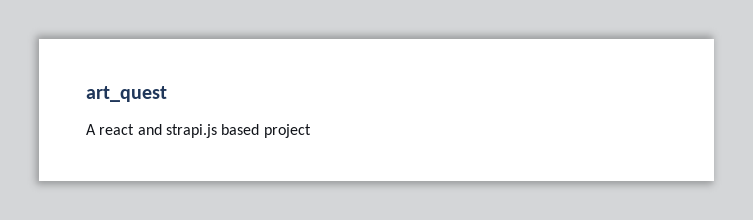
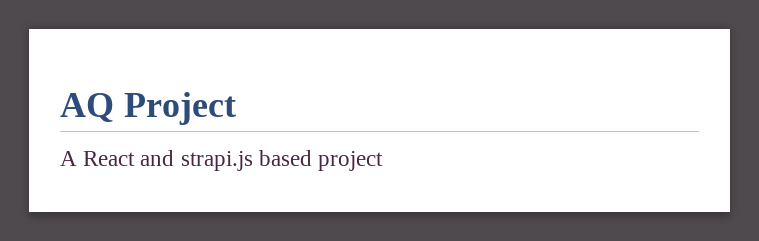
- art_quest
+ AQ Project
- A react and strapi.js based project
+ A React and strapi.js based project

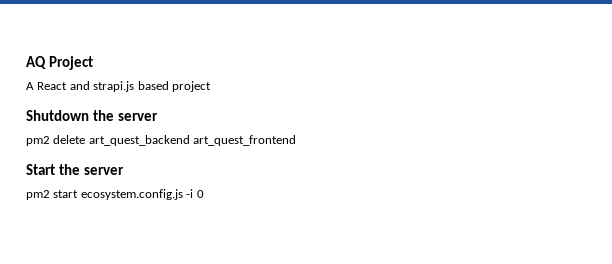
+ Shutdown the server
+ pm2 delete art_quest_backend art_quest_frontend
+ Start the server
+ pm2 start ecosystem.config.js -i 0

